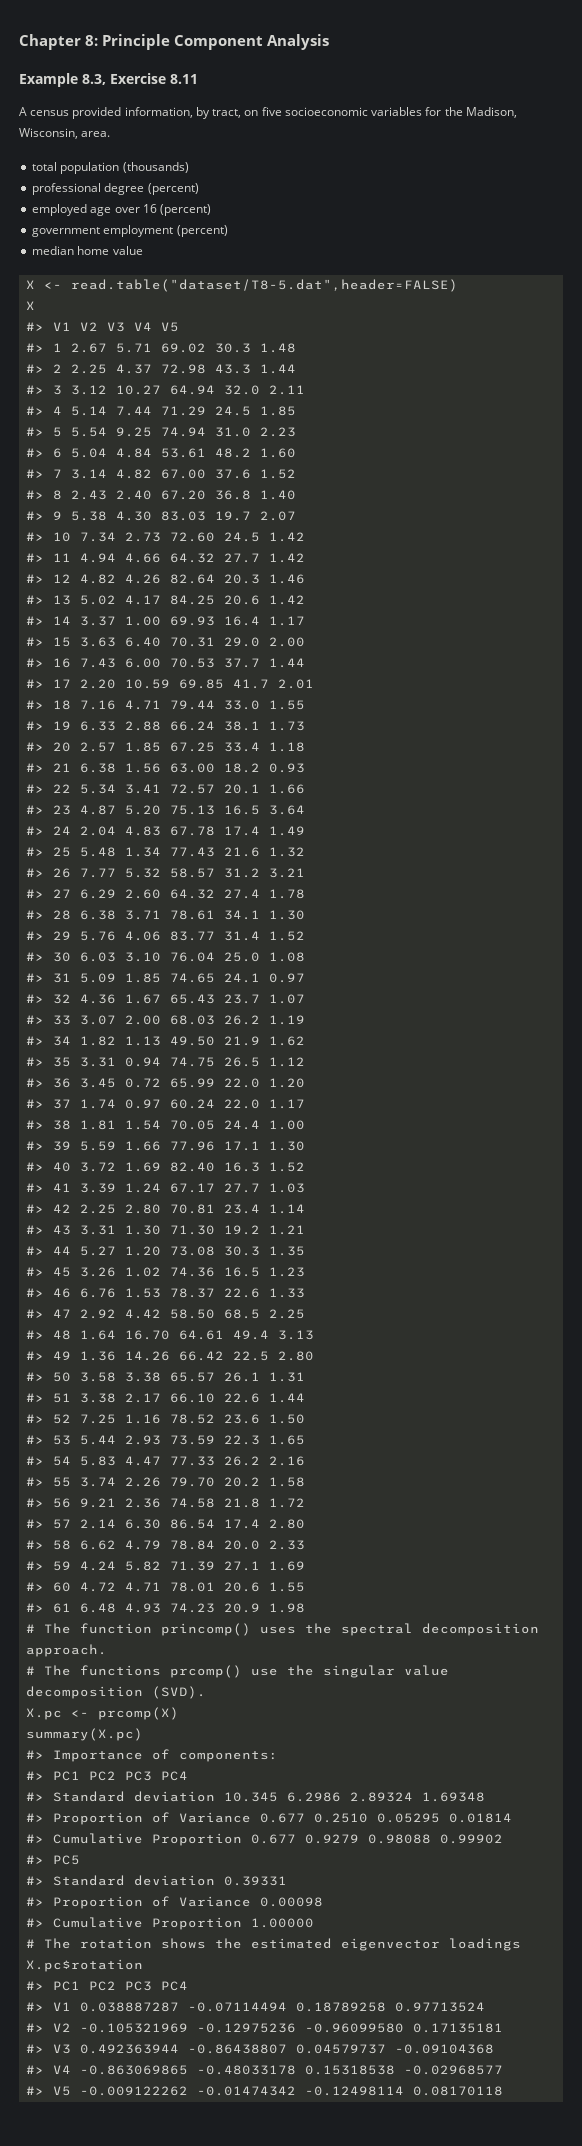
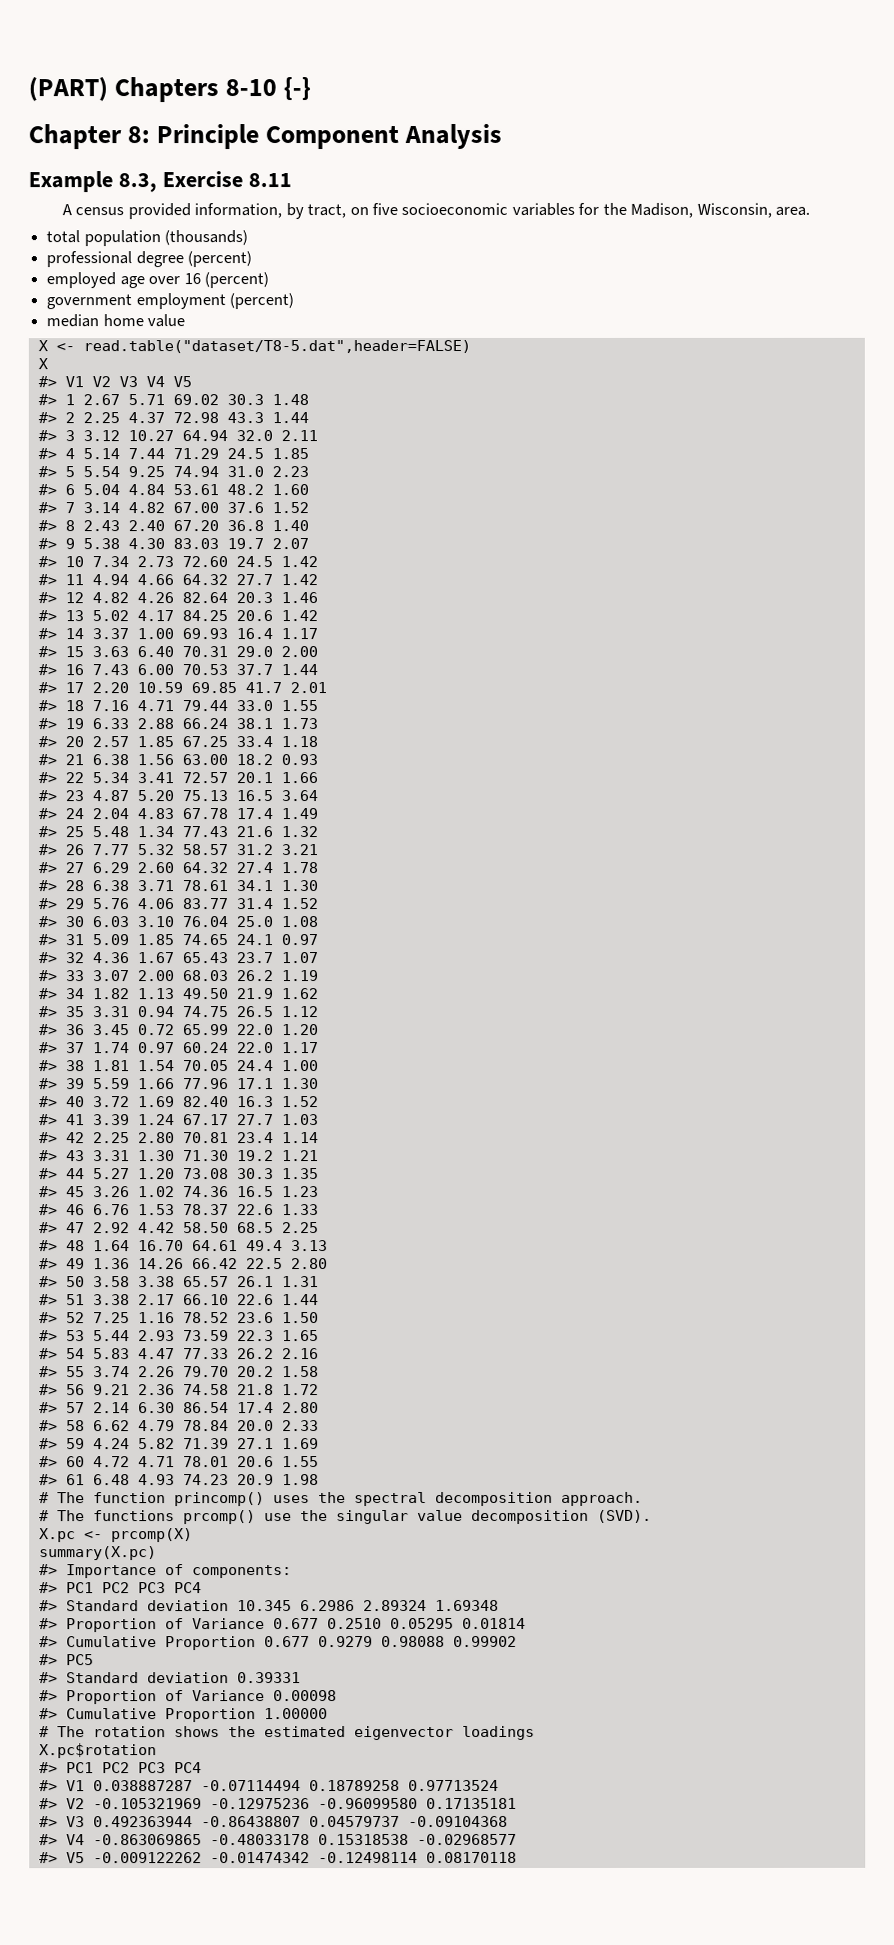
+ (PART) Chapters 8-10 {-}

